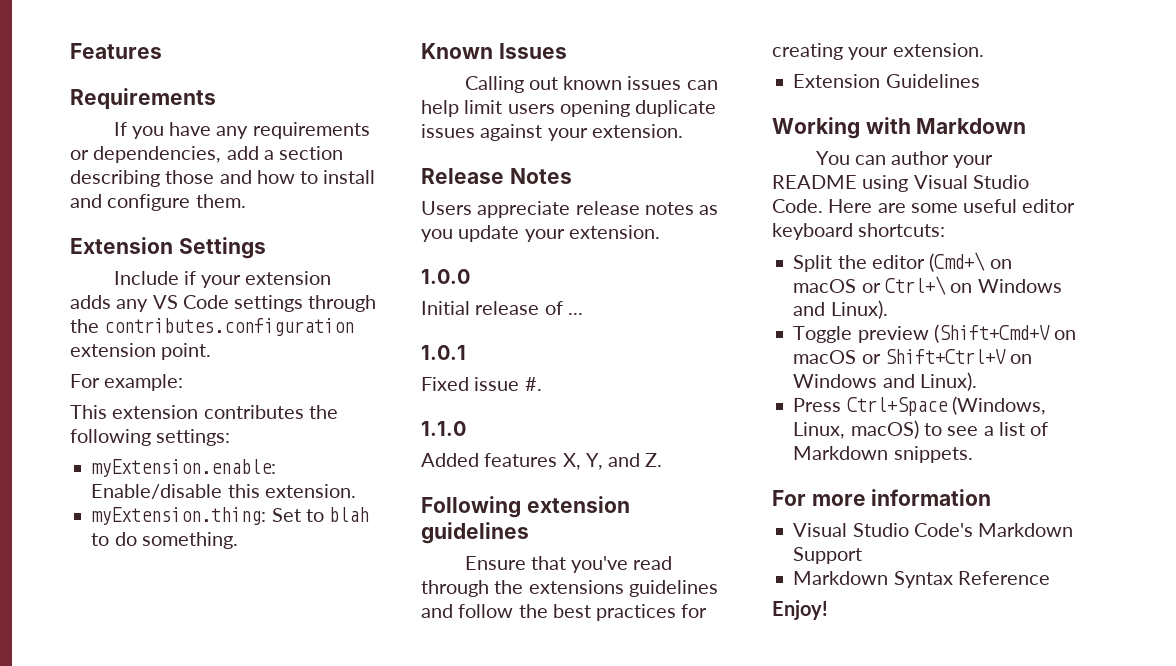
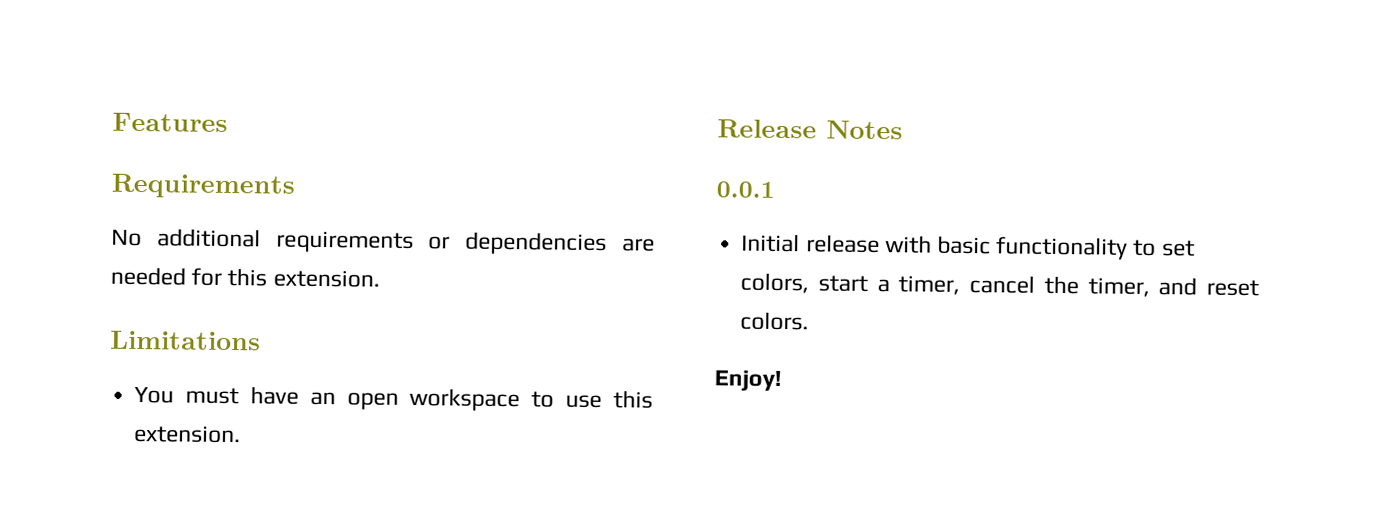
- If you have any requirements or dependencies, add a section describing those and how to install and configure them.
- Extension Settings
- Include if your extension adds any VS Code settings through the contributes.configuration extension point.
- For example:
- This extension contributes the following settings:
- myExtension.enable: Enable/disable this extension.
- myExtension.thing: Set to blah to do something.
- Known Issues
- Calling out known issues can help limit users opening duplicate issues against your extension.
+ No additional requirements or dependencies are needed for this extension.
+ Limitations
+ You must have an open workspace to use this extension.
  Release Notes
- Users appreciate release notes as you update your extension.
- 1.0.0
- Initial release of ...
- 1.0.1
- Fixed issue #.
- 1.1.0
- Added features X, Y, and Z.
- Following extension guidelines
- Ensure that you've read through the extensions guidelines and follow the best practices for creating your extension.
- Extension Guidelines
- Working with Markdown
- You can author your README using Visual Studio Code. Here are some useful editor keyboard shortcuts:
- Split the editor (Cmd+\ on macOS or Ctrl+\ on Windows and Linux).
- Toggle preview (Shift+Cmd+V on macOS or Shift+Ctrl+V on Windows and Linux).
- Press Ctrl+Space (Windows, Linux, macOS) to see a list of Markdown snippets.
- For more information
- Visual Studio Code's Markdown Support
- Markdown Syntax Reference
+ 0.0.1
+ Initial release with basic functionality to set colors, start a timer, cancel the timer, and reset colors.

